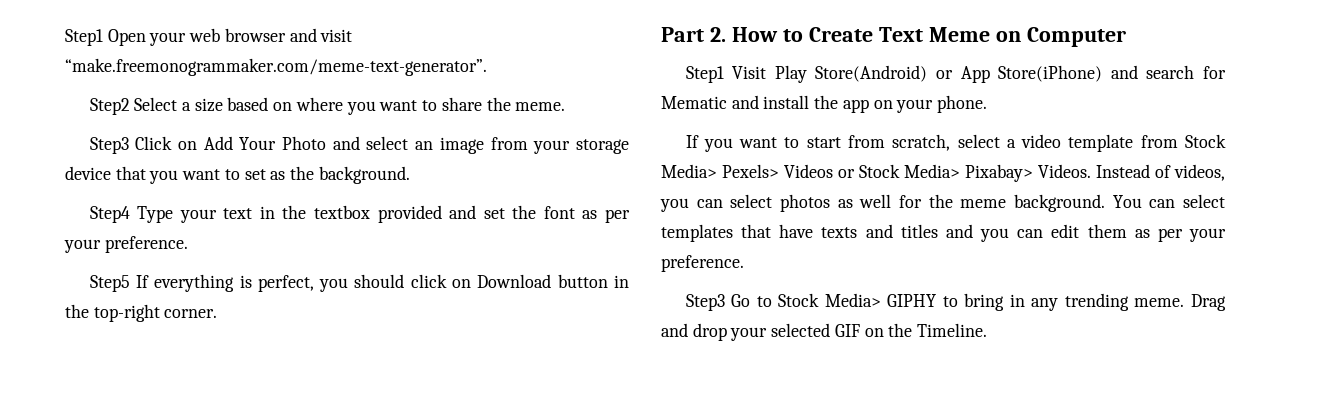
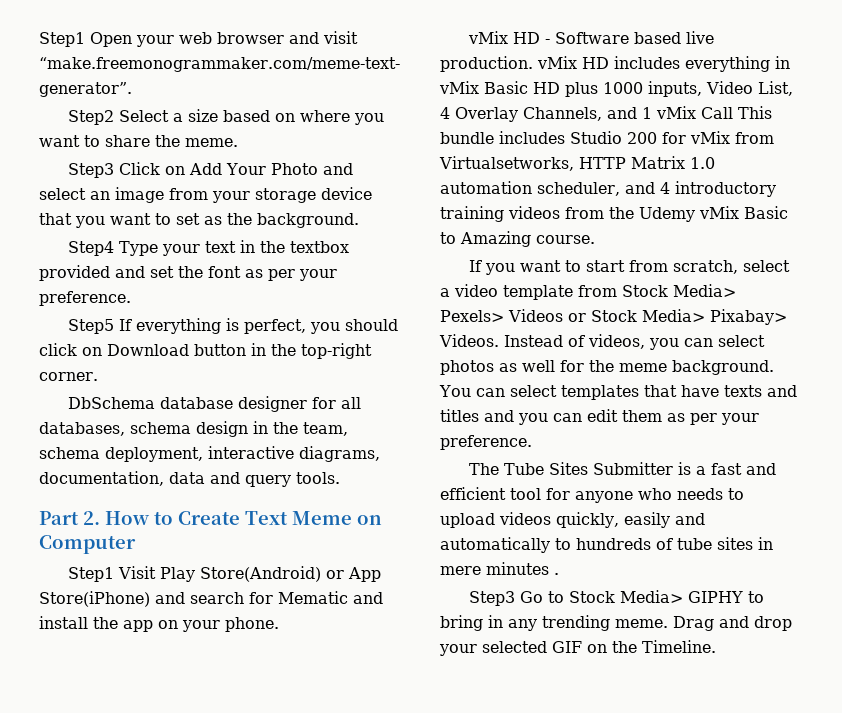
+ DbSchema database designer for all databases, schema design in the team, schema deployment, interactive diagrams, documentation, data and query tools.
+ vMix HD - Software based live production. vMix HD includes everything in vMix Basic HD plus 1000 inputs, Video List, 4 Overlay Channels, and 1 vMix Call This bundle includes Studio 200 for vMix from Virtualsetworks, HTTP Matrix 1.0 automation scheduler, and 4 introductory training videos from the Udemy vMix Basic to Amazing course.
+ The Tube Sites Submitter is a fast and efficient tool for anyone who needs to upload videos quickly, easily and automatically to hundreds of tube sites in mere minutes .

